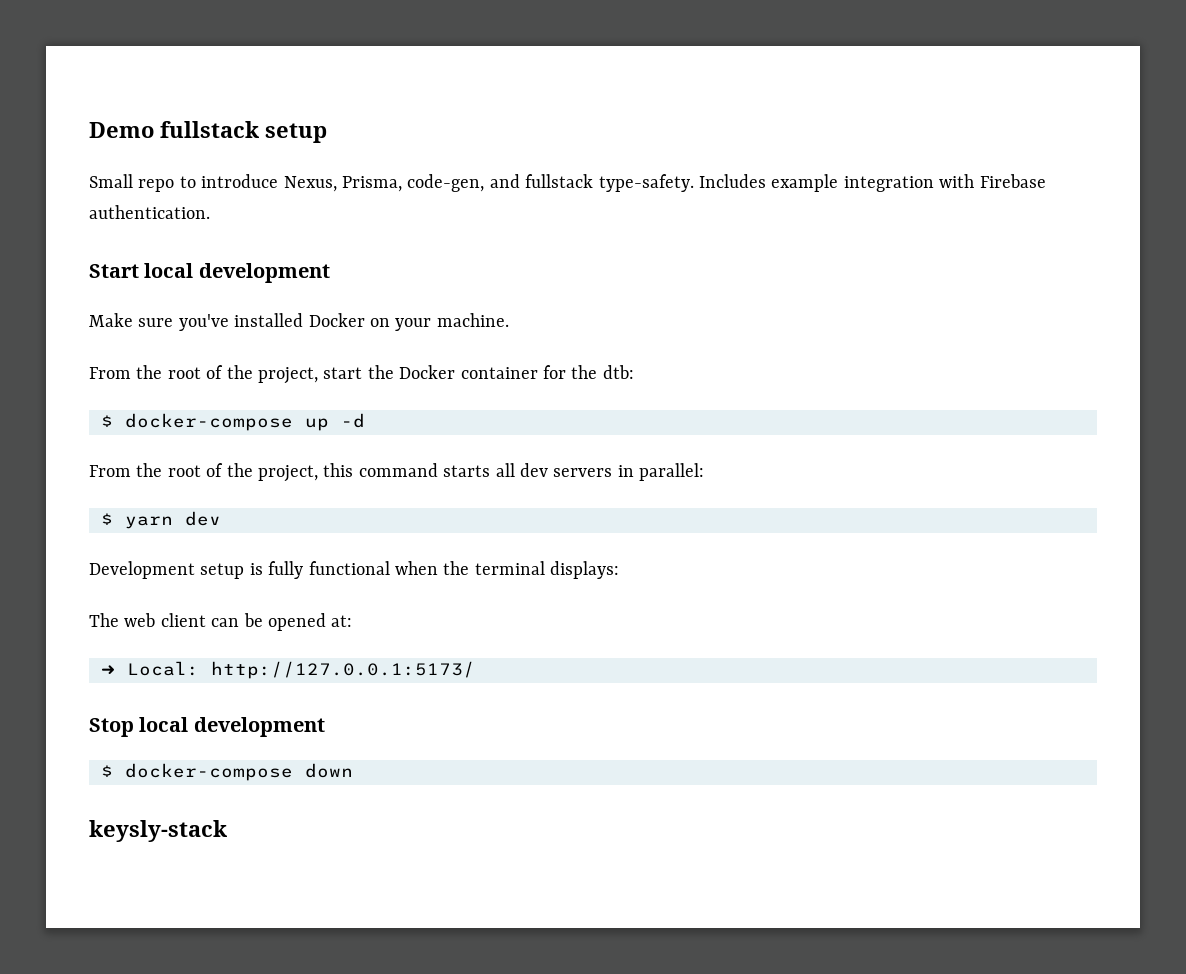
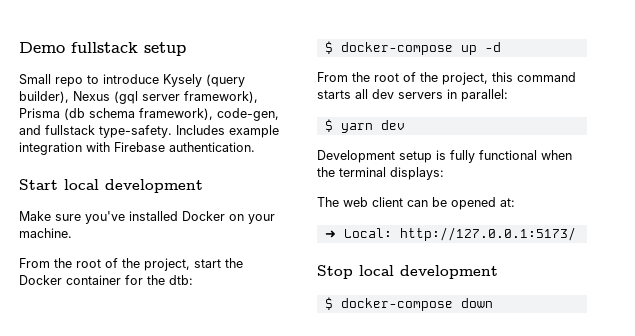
- Small repo to introduce Nexus, Prisma, code-gen, and fullstack type-safety.
+ Small repo to introduce Kysely (query builder), Nexus (gql server framework), Prisma (db schema framework), code-gen, and fullstack type-safety.
- keysly-stack

